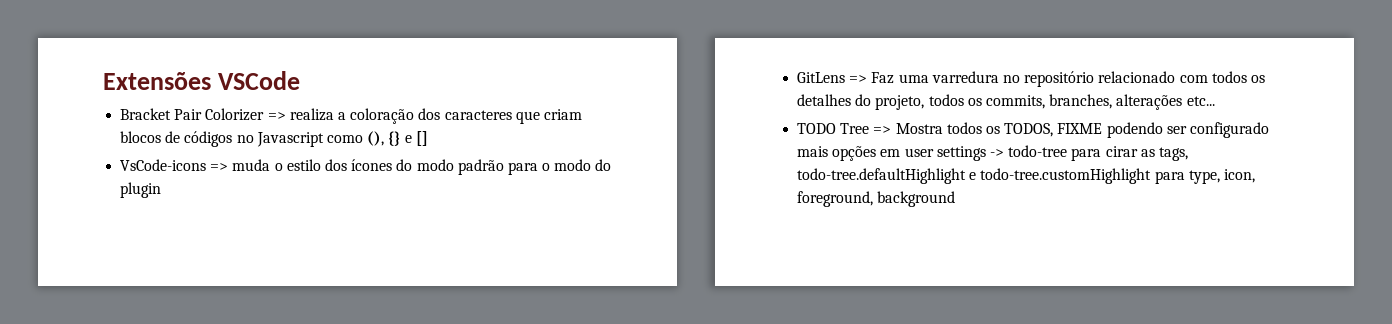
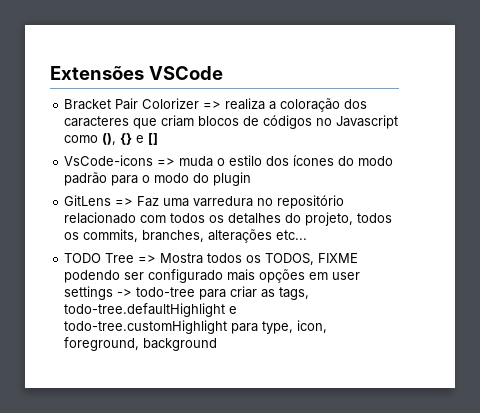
- TODO Tree => Mostra todos os TODOS, FIXME podendo ser configurado mais opções em user settings -> todo-tree para cirar as tags, todo-tree.defaultHighlight e todo-tree.customHighlight para type, icon, foreground, background
+ TODO Tree => Mostra todos os TODOS, FIXME podendo ser configurado mais opções em user settings -> todo-tree para criar as tags, todo-tree.defaultHighlight e todo-tree.customHighlight para type, icon, foreground, background

